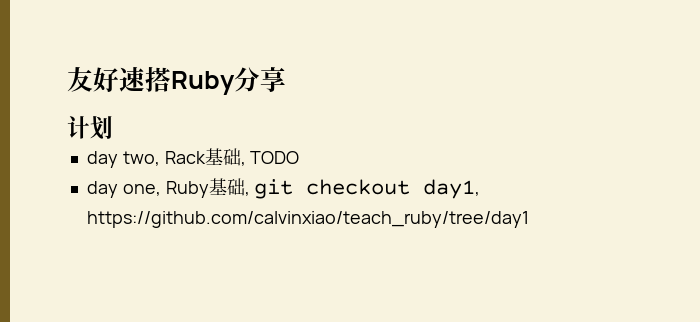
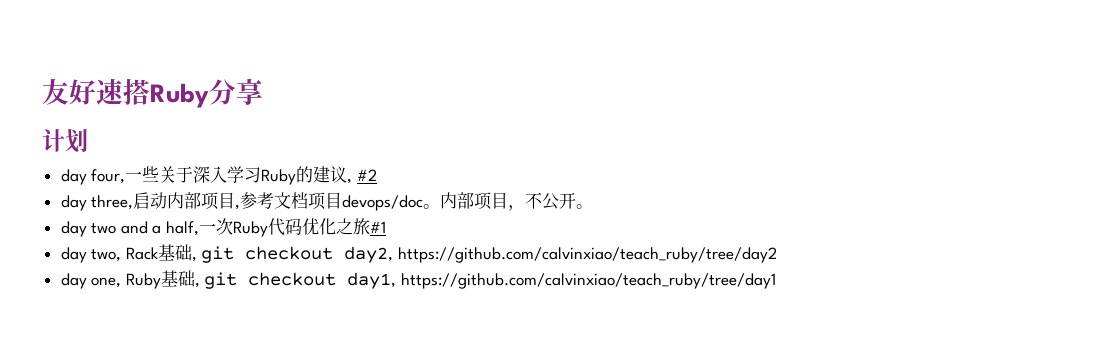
+ day four,一些关于深入学习Ruby的建议, #2
+ day three,启动内部项目,参考文档项目devops/doc。内部项目，不公开。
+ day two and a half,一次Ruby代码优化之旅#1
- day two, Rack基础, TODO
+ day two, Rack基础, git checkout day2, https://github.com/calvinxiao/teach_ruby/tree/day2

